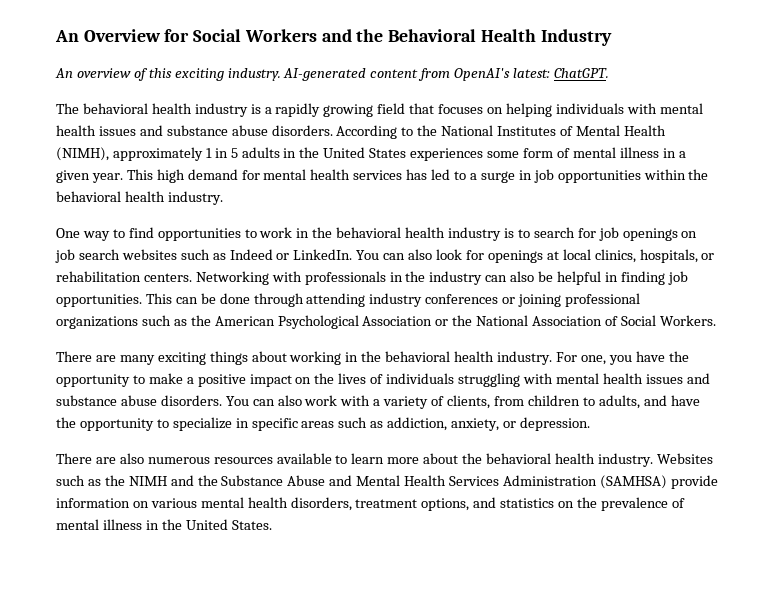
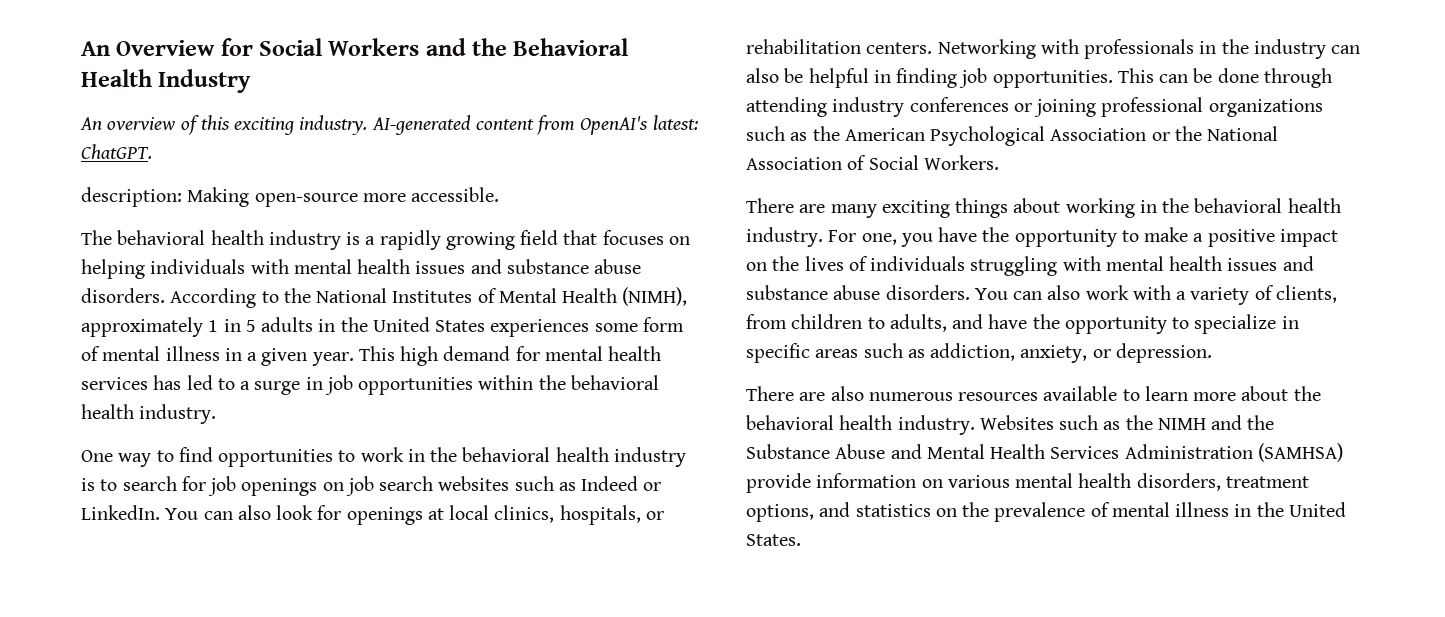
+ description: Making open-source more accessible.

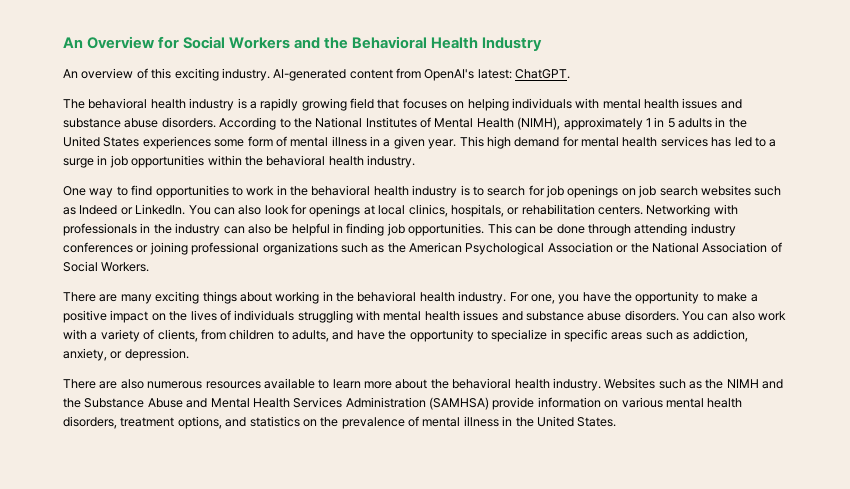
- description: Making open-source more accessible.

